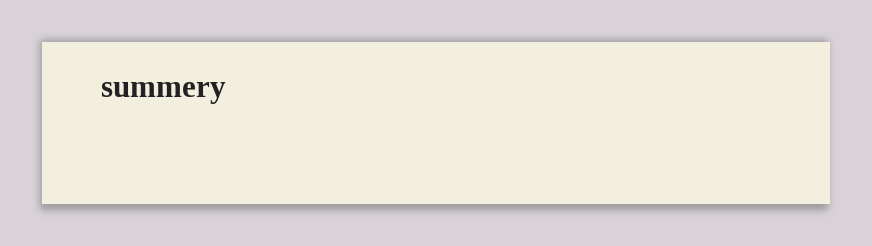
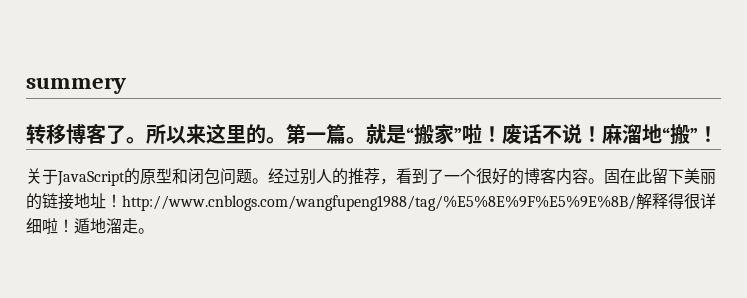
+ 转移博客了。所以来这里的。第一篇。就是“搬家”啦！废话不说！麻溜地“搬”！
+ 关于JavaScript的原型和闭包问题。经过别人的推荐，看到了一个很好的博客内容。固在此留下美丽的链接地址！http://www.cnblogs.com/wangfupeng1988/tag/%E5%8E%9F%E5%9E%8B/解释得很详细啦！遁地溜走。

